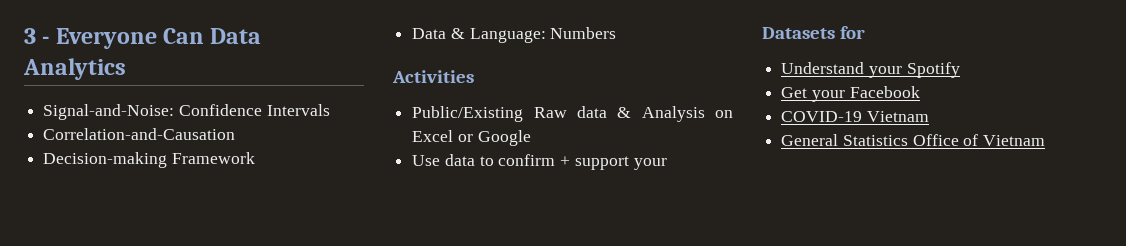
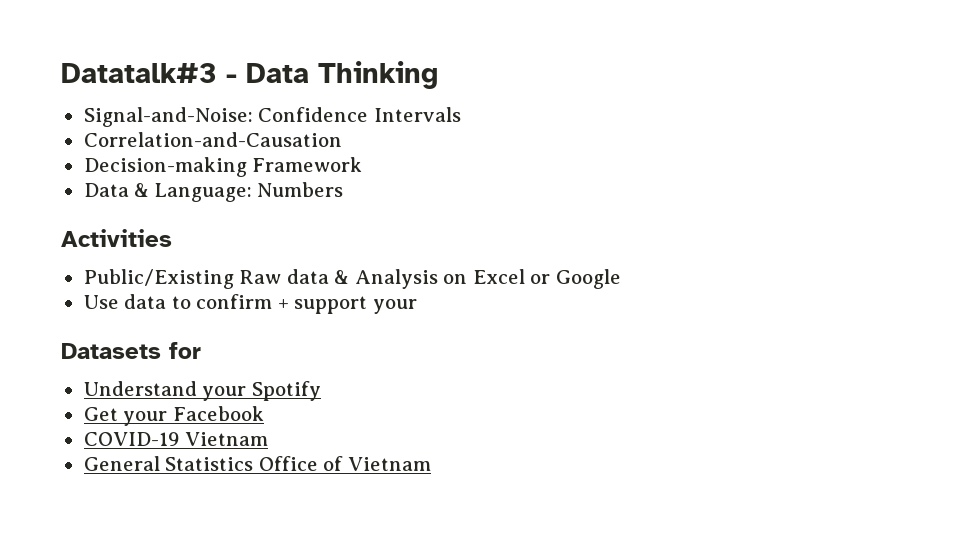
- 3 - Everyone Can Data Analytics
+ Datatalk#3 - Data Thinking

